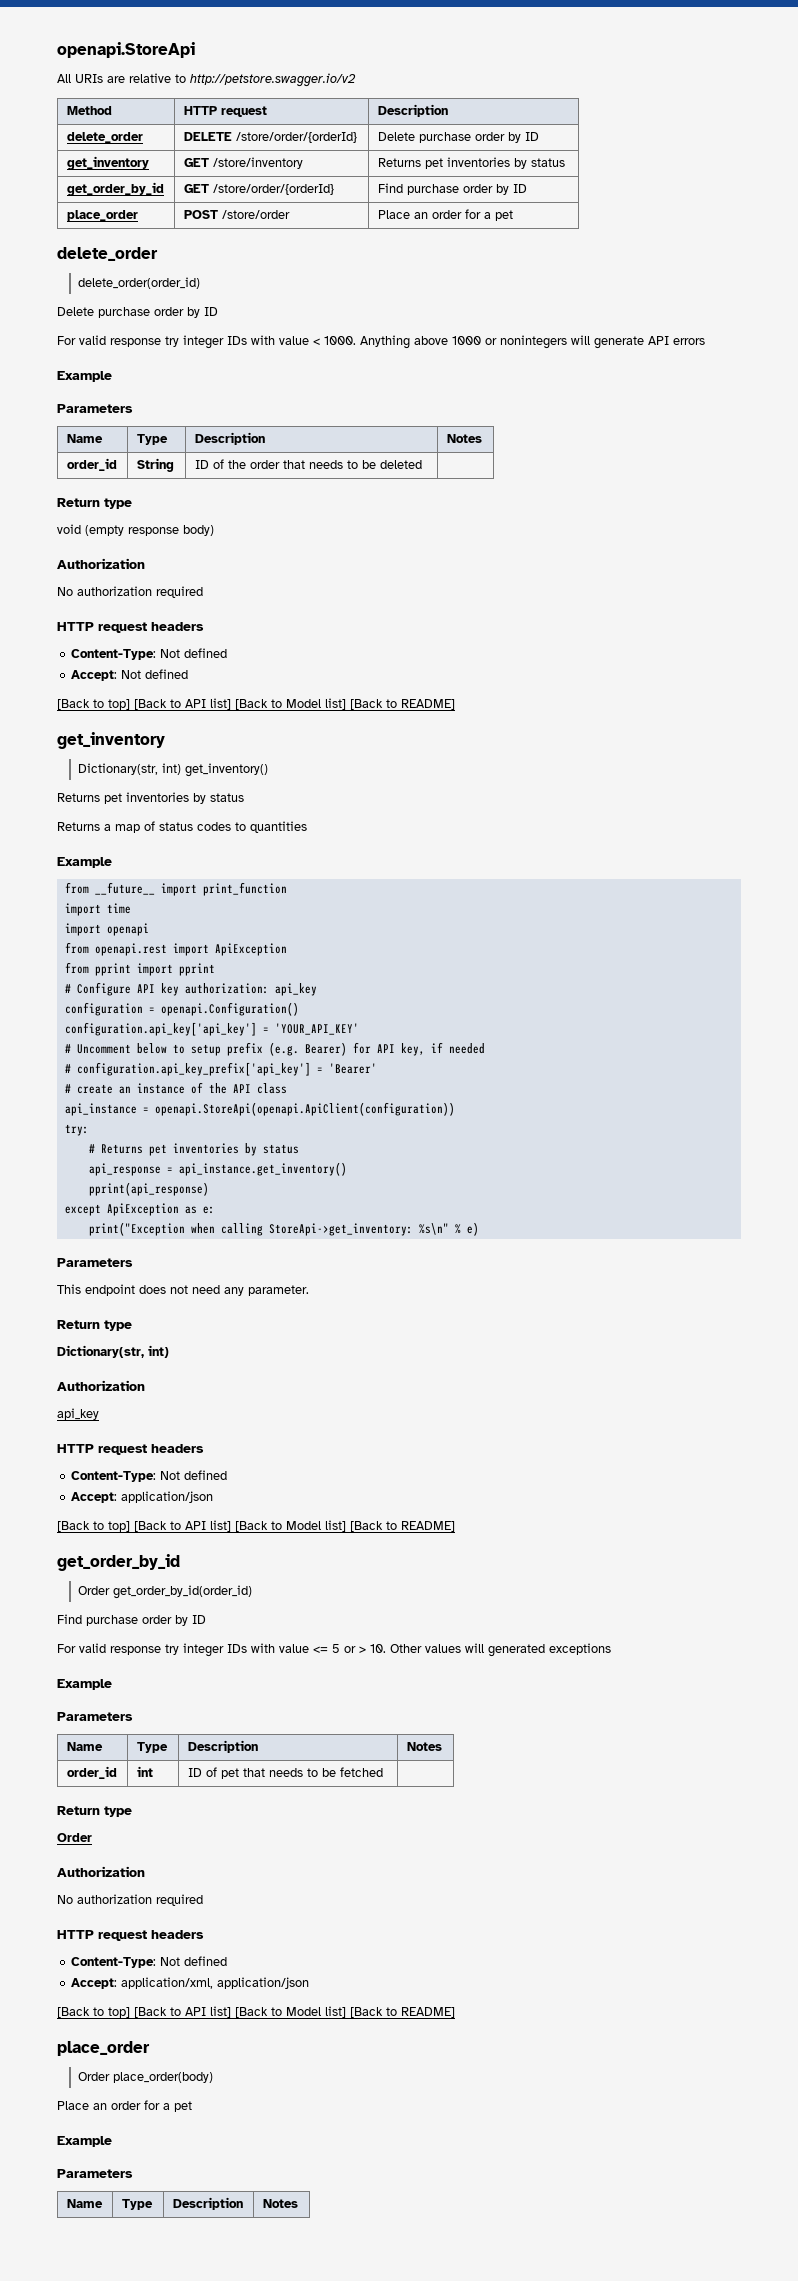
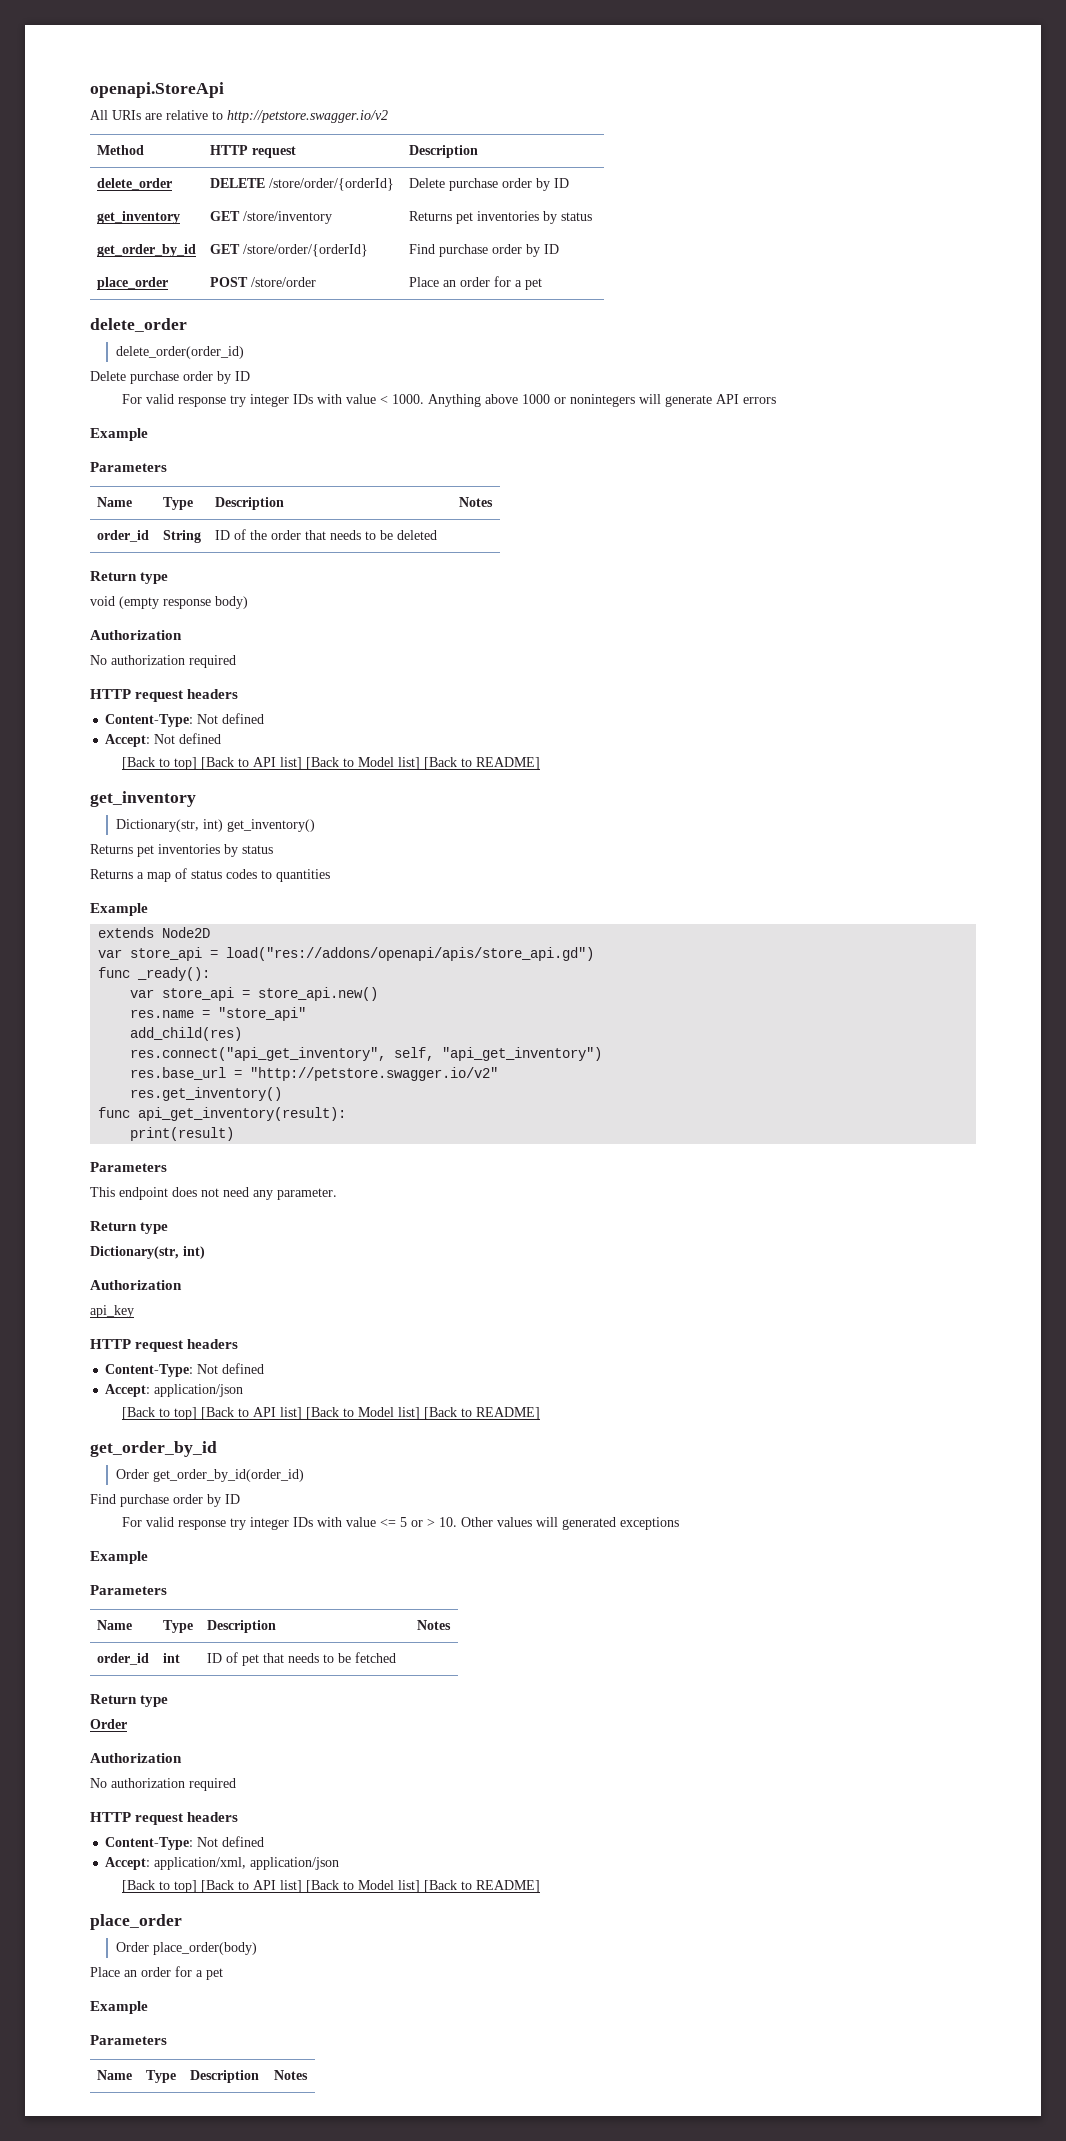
- from __future__ import print_function
- import time
- import openapi
- from openapi.rest import ApiException
- from pprint import pprint
- # Configure API key authorization: api_key
- configuration = openapi.Configuration()
- configuration.api_key['api_key'] = 'YOUR_API_KEY'
- # Uncomment below to setup prefix (e.g. Bearer) for API key, if needed
- # configuration.api_key_prefix['api_key'] = 'Bearer'
- # create an instance of the API class
- api_instance = openapi.StoreApi(openapi.ApiClient(configuration))
- try:
- # Returns pet inventories by status
- api_response = api_instance.get_inventory()
- pprint(api_response)
- except ApiException as e:
- print("Exception when calling StoreApi->get_inventory: %s\n" % e)
+ extends Node2D
+ var store_api = load("res://addons/openapi/apis/store_api.gd")
+ func _ready():
+ var store_api = store_api.new()
+ res.name = "store_api"
+ add_child(res)
+ res.connect("api_get_inventory", self, "api_get_inventory")
+ res.base_url = "http://petstore.swagger.io/v2"
+ res.get_inventory()
+ func api_get_inventory(result):
+ print(result)

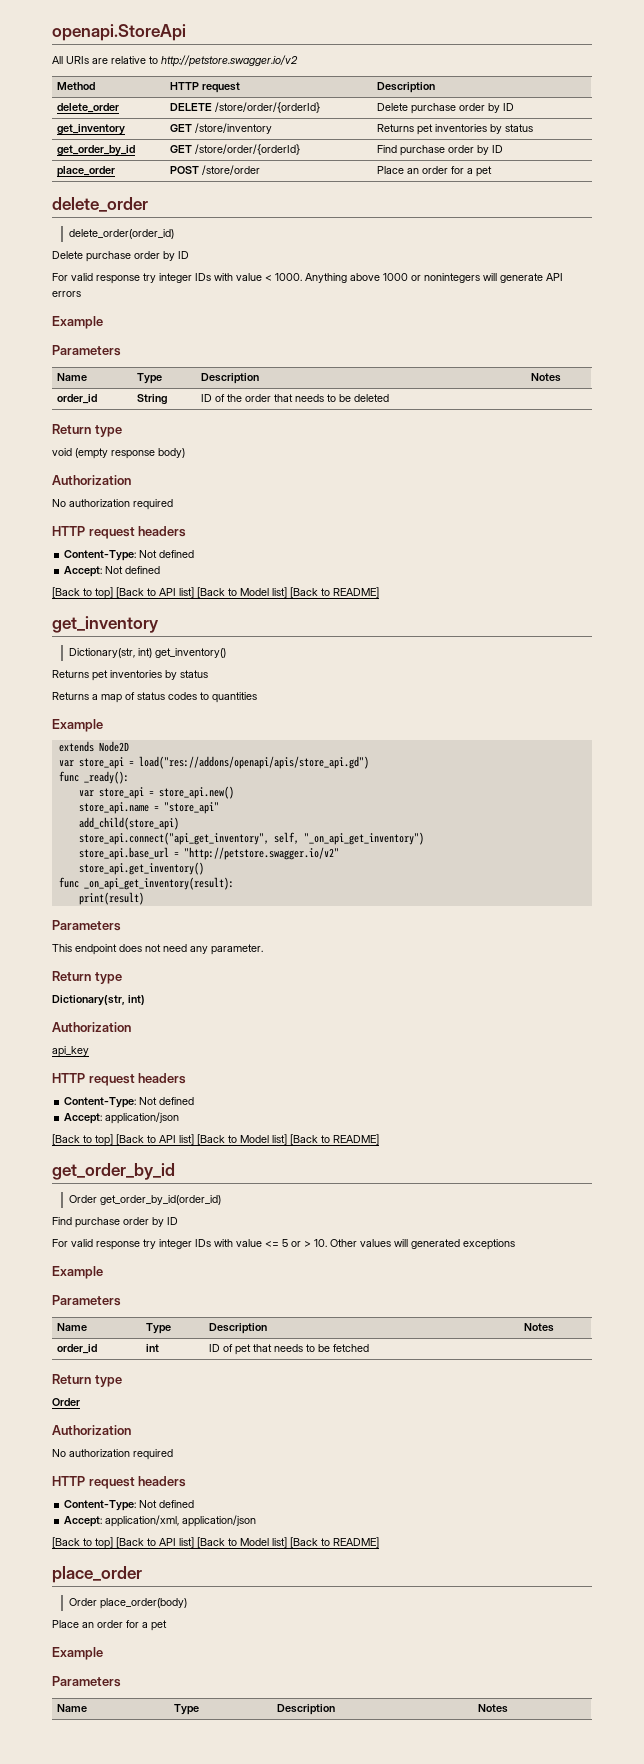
- res.name = "store_api"
+ store_api.name = "store_api"
- add_child(res)
- res.connect("api_get_inventory", self, "api_get_inventory")
- res.base_url = "http://petstore.swagger.io/v2"
+ add_child(store_api)
+ store_api.connect("api_get_inventory", self, "_on_api_get_inventory")
+ store_api.base_url = "http://petstore.swagger.io/v2"
- res.get_inventory()
- func api_get_inventory(result):
+ store_api.get_inventory()
+ func _on_api_get_inventory(result):

